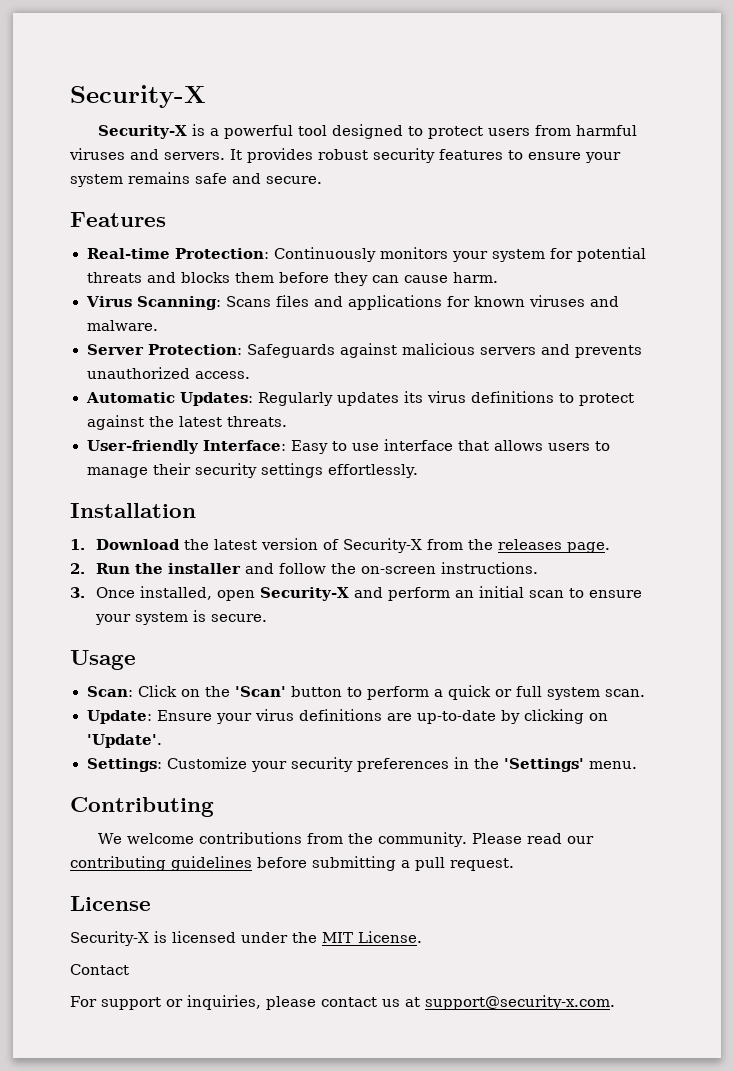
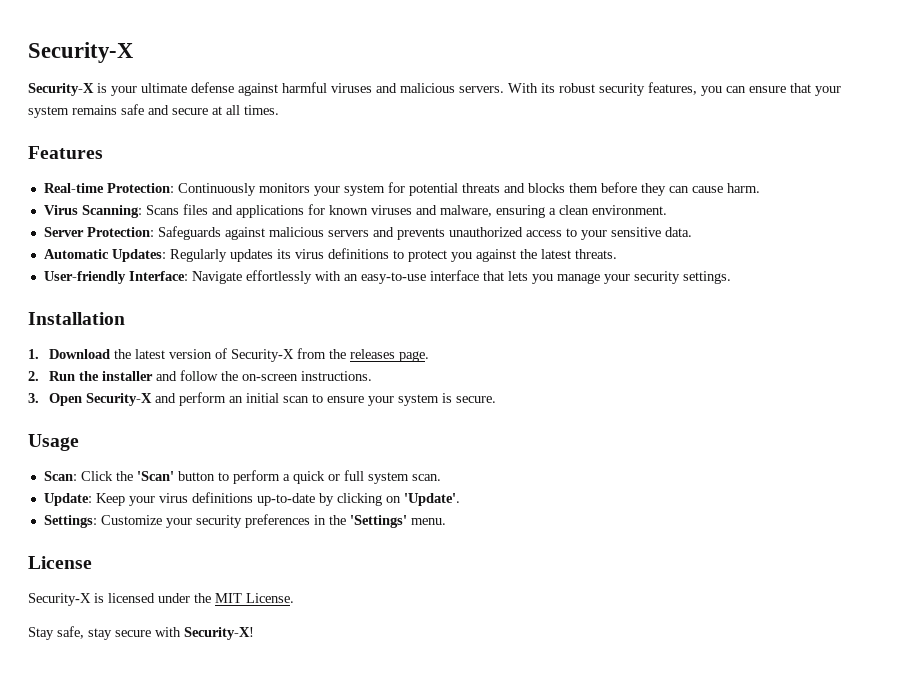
- Security-X is a powerful tool designed to protect users from harmful viruses and servers. It provides robust security features to ensure your system remains safe and secure.
+ Security-X is your ultimate defense against harmful viruses and malicious servers. With its robust security features, you can ensure that your system remains safe and secure at all times.
- Virus Scanning: Scans files and applications for known viruses and malware.
+ Virus Scanning: Scans files and applications for known viruses and malware, ensuring a clean environment.
- Server Protection: Safeguards against malicious servers and prevents unauthorized access.
+ Server Protection: Safeguards against malicious servers and prevents unauthorized access to your sensitive data.
- Automatic Updates: Regularly updates its virus definitions to protect against the latest threats.
+ Automatic Updates: Regularly updates its virus definitions to protect you against the latest threats.
- User-friendly Interface: Easy to use interface that allows users to manage their security settings effortlessly.
+ User-friendly Interface: Navigate effortlessly with an easy-to-use interface that lets you manage your security settings.
- 3. Once installed, open Security-X and perform an initial scan to ensure your system is secure.
+ 3. Open Security-X and perform an initial scan to ensure your system is secure.
- Scan: Click on the 'Scan' button to perform a quick or full system scan.
+ Scan: Click the 'Scan' button to perform a quick or full system scan.
- Update: Ensure your virus definitions are up-to-date by clicking on 'Update'.
+ Update: Keep your virus definitions up-to-date by clicking on 'Update'.
- Contributing
- We welcome contributions from the community. Please read our contributing guidelines before submitting a pull request.
- Contact
- For support or inquiries, please contact us at support@security-x.com.
+ Stay safe, stay secure with Security-X!

